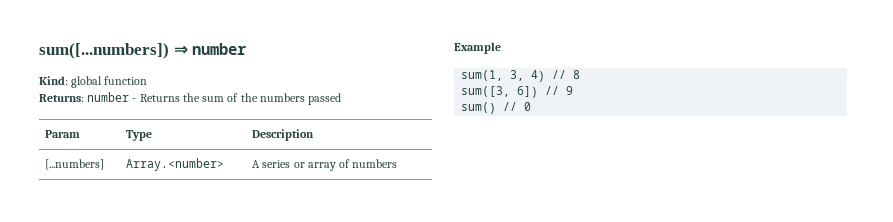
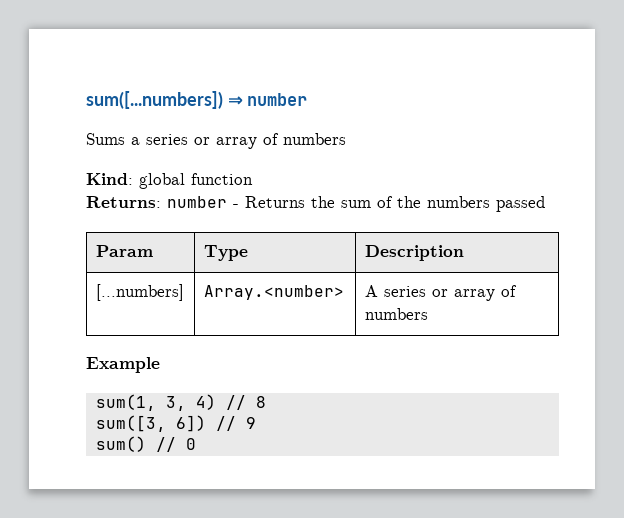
+ Sums a series or array of numbers

